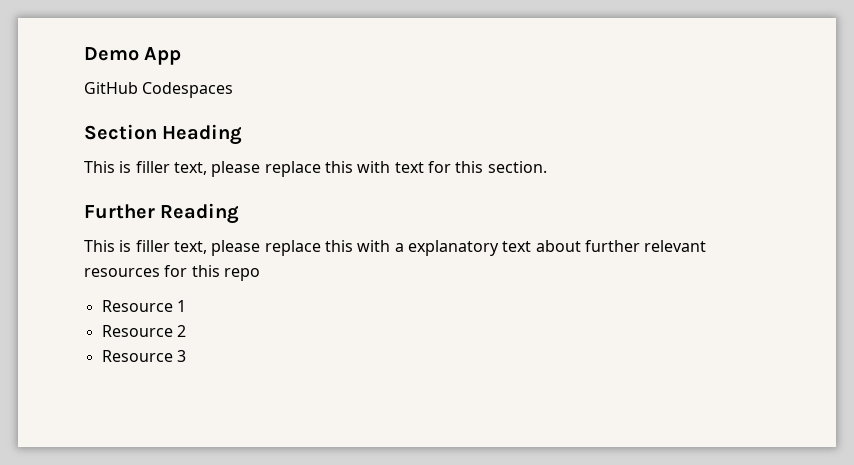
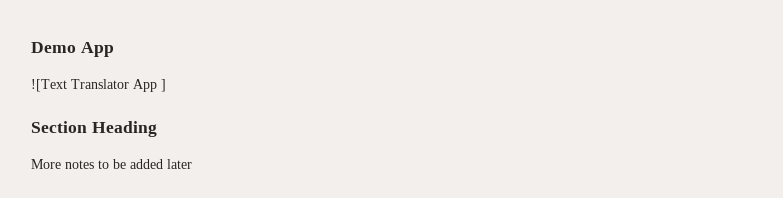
- GitHub Codespaces
+ ![Text Translator App ]
  Section Heading
- This is filler text, please replace this with text for this section.
- Further Reading
- This is filler text, please replace this with a explanatory text about further relevant resources for this repo
- Resource 1
- Resource 2
- Resource 3
+ More notes to be added later

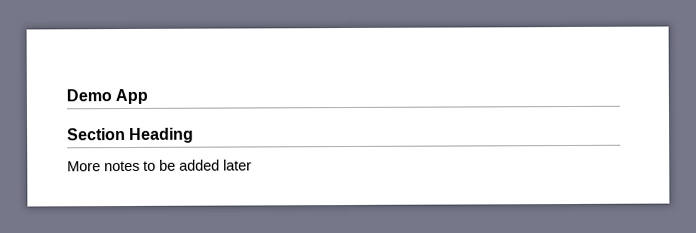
- ![Text Translator App ]

